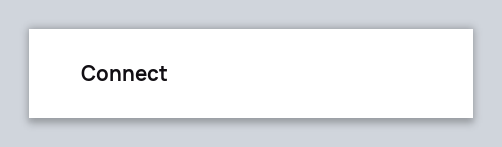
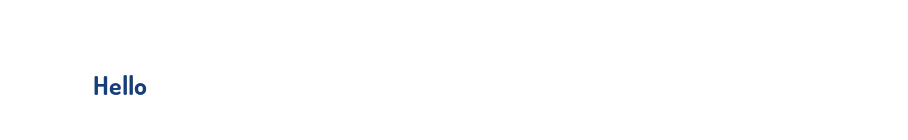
- Connect
+ Hello

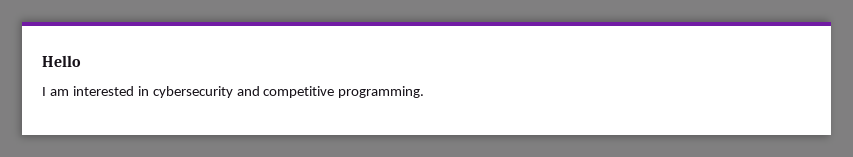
+ I am interested in cybersecurity and competitive programming.

